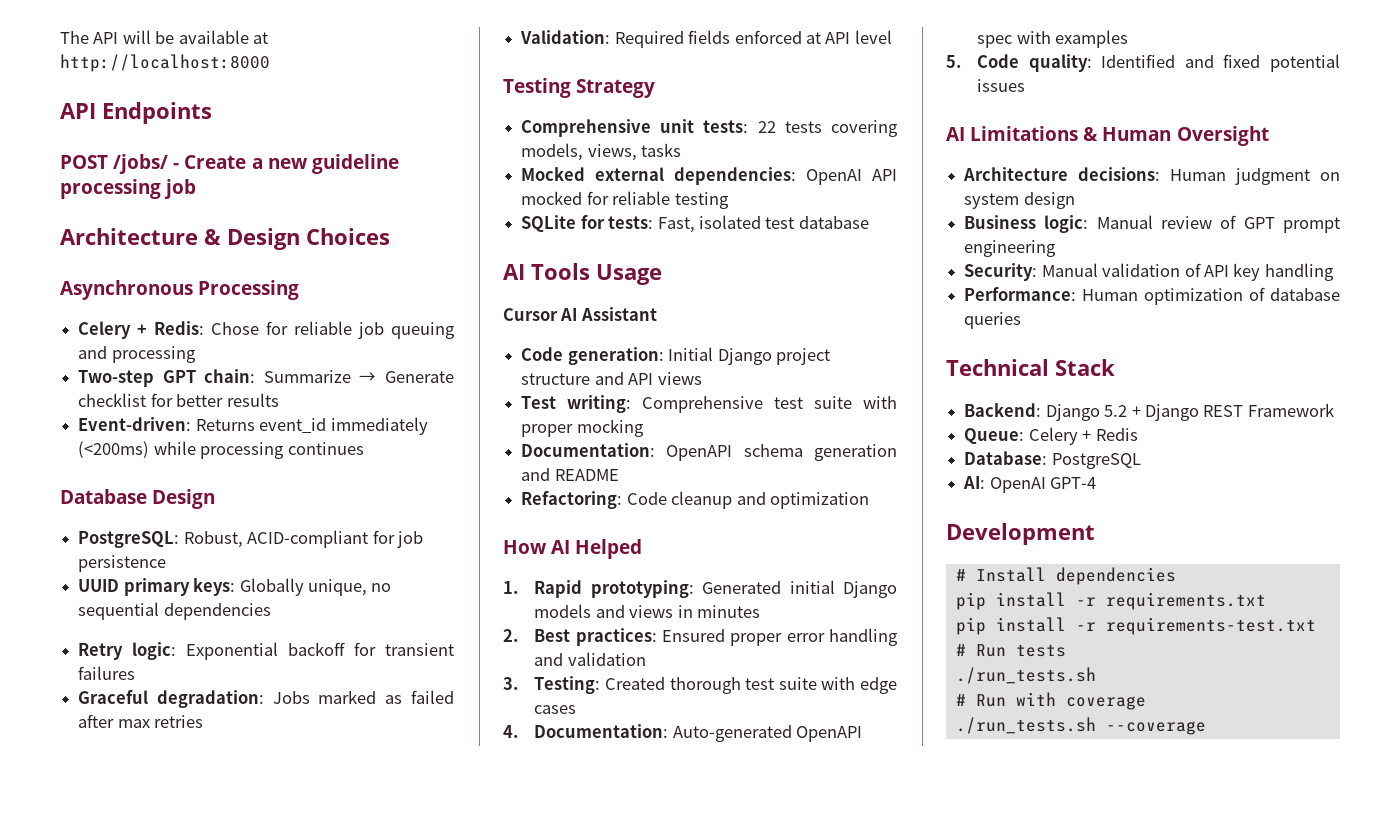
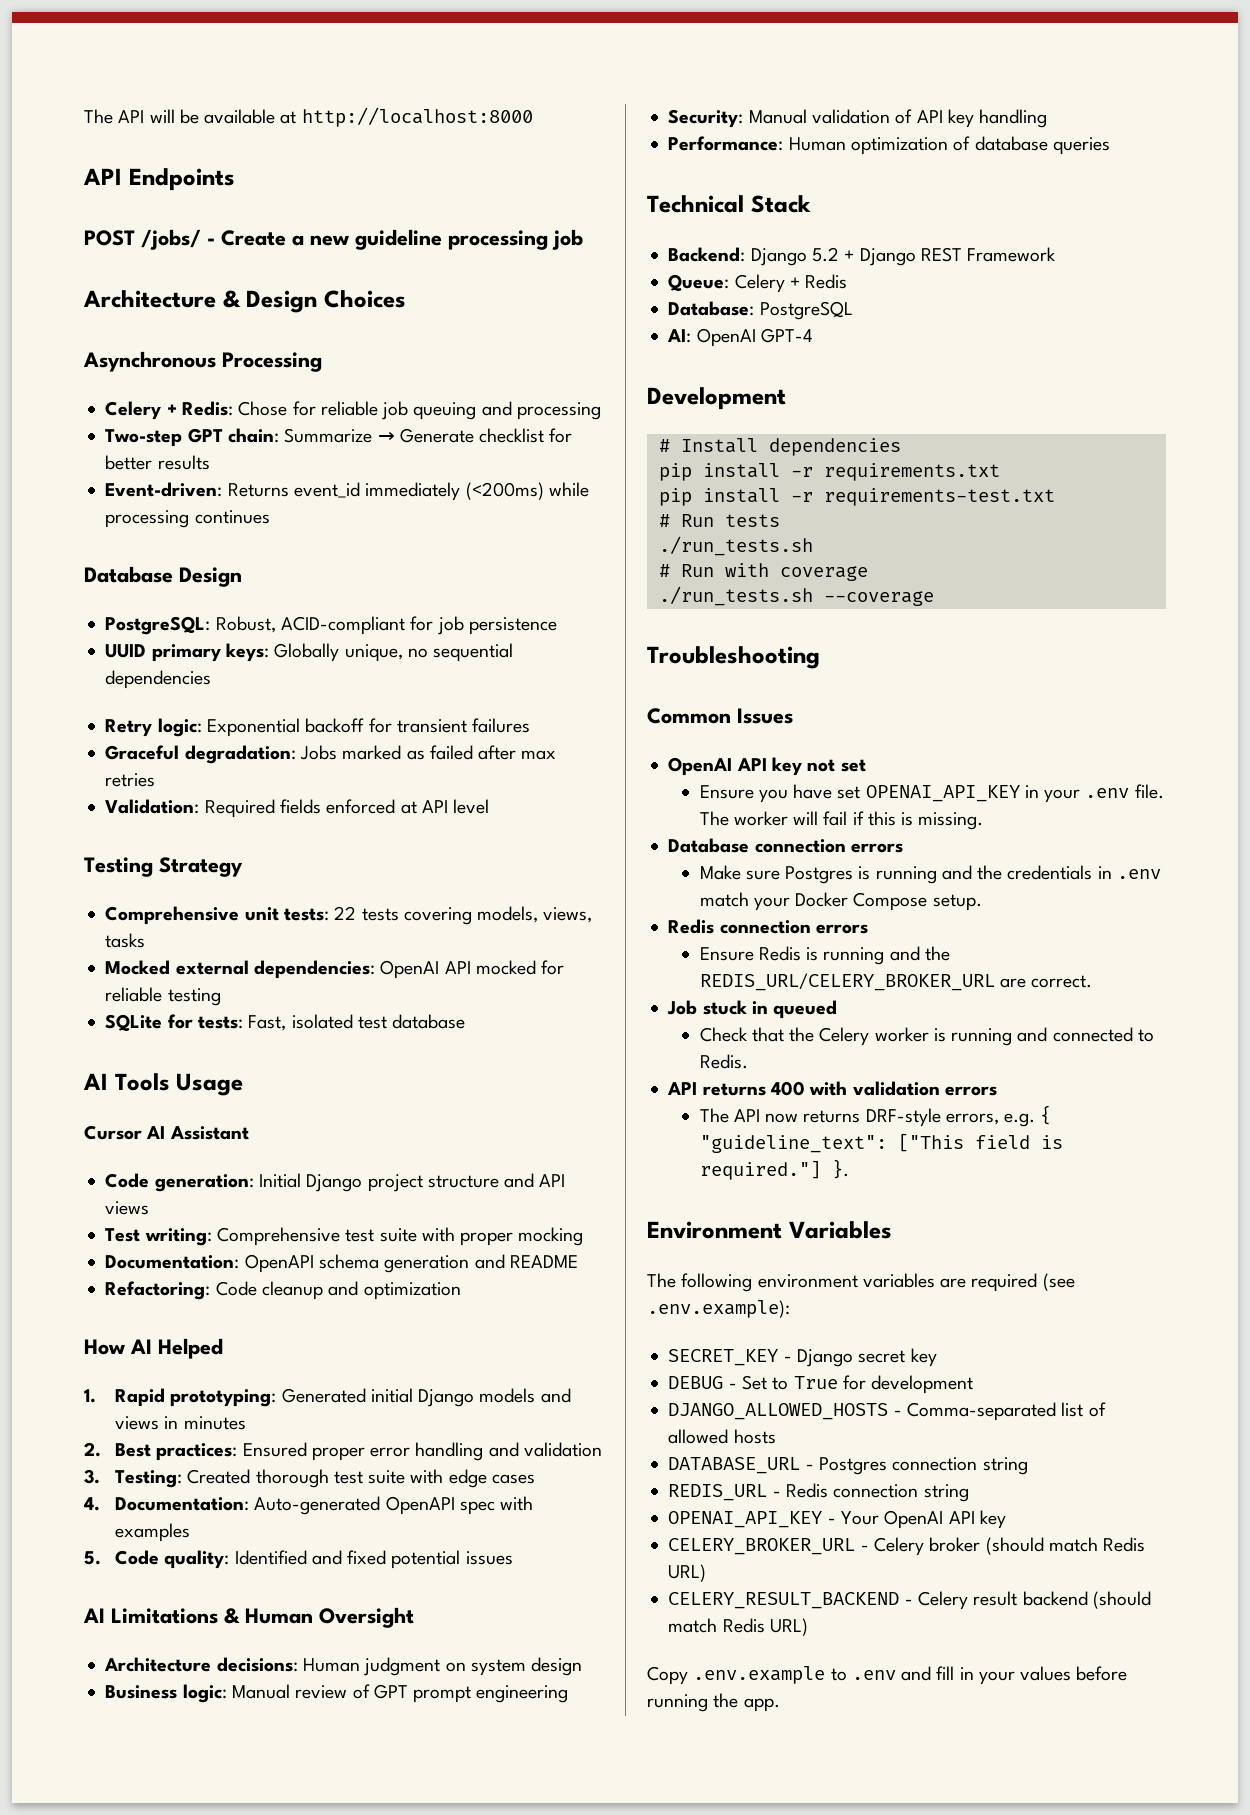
+ Troubleshooting
+ Common Issues
+ OpenAI API key not set
+ Ensure you have set OPENAI_API_KEY in your .env file. The worker will fail if this is missing.
+ Database connection errors
+ Make sure Postgres is running and the credentials in .env match your Docker Compose setup.
+ Redis connection errors
+ Ensure Redis is running and the REDIS_URL/CELERY_BROKER_URL are correct.
+ Job stuck in queued
+ Check that the Celery worker is running and connected to Redis.
+ API returns 400 with validation errors
+ The API now returns DRF-style errors, e.g. { "guideline_text": ["This field is required."] }.
+ Environment Variables
+ The following environment variables are required (see .env.example):
+ SECRET_KEY - Django secret key
+ DEBUG - Set to True for development
+ DJANGO_ALLOWED_HOSTS - Comma-separated list of allowed hosts
+ DATABASE_URL - Postgres connection string
+ REDIS_URL - Redis connection string
+ OPENAI_API_KEY - Your OpenAI API key
+ CELERY_BROKER_URL - Celery broker (should match Redis URL)
+ CELERY_RESULT_BACKEND - Celery result backend (should match Redis URL)
+ Copy .env.example to .env and fill in your values before running the app.

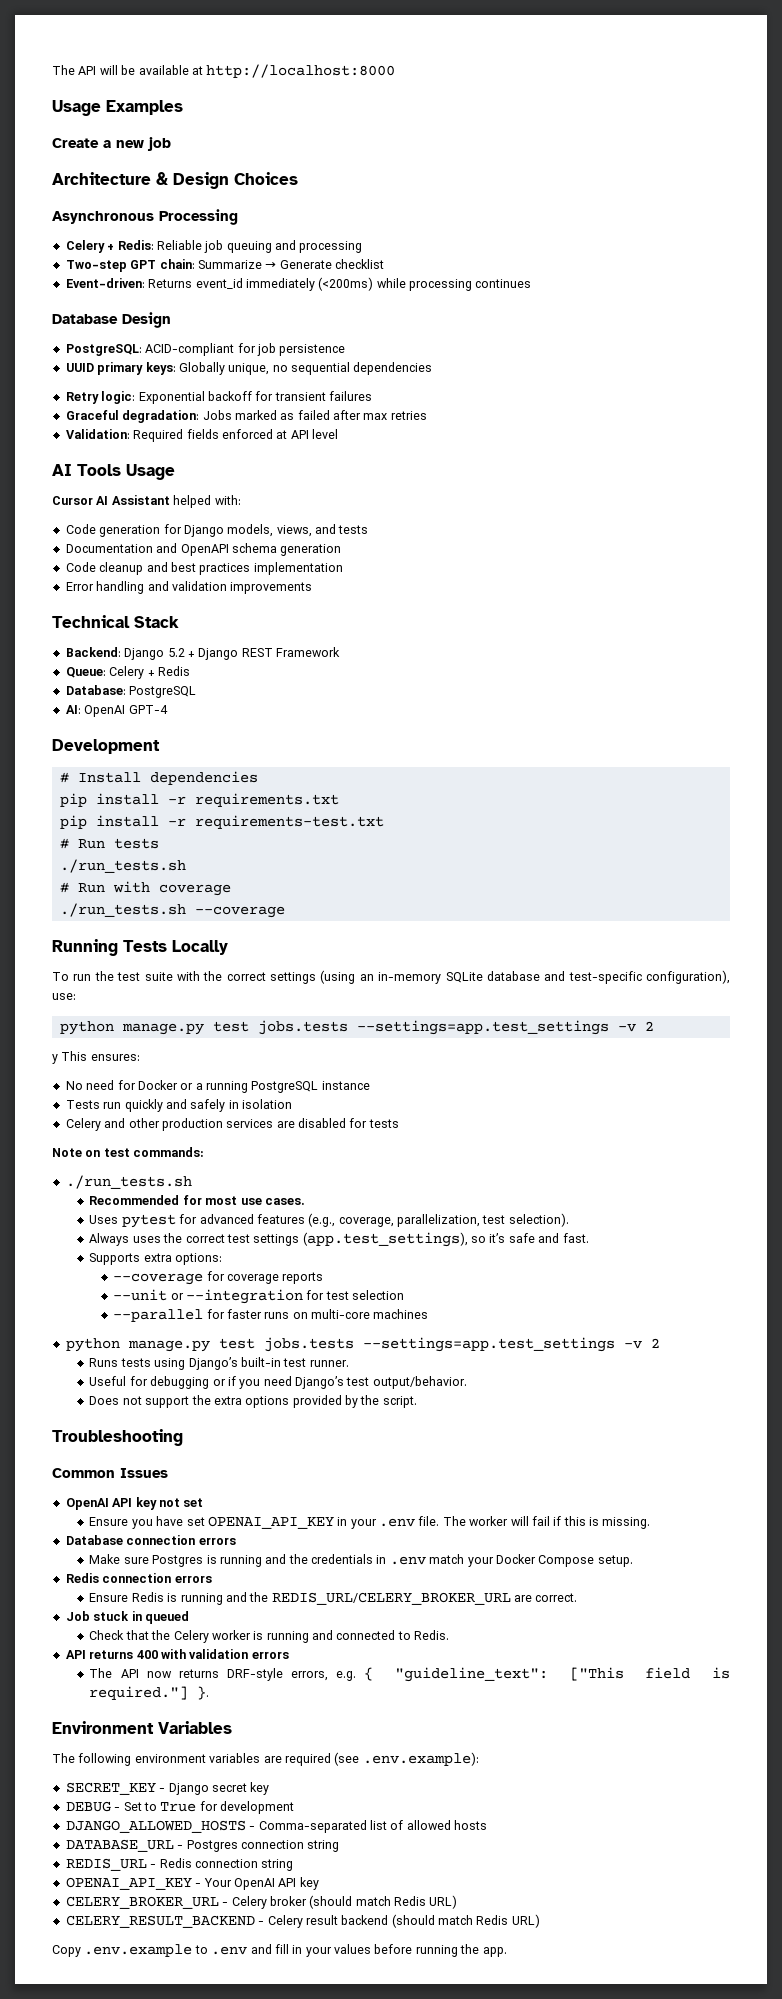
- API Endpoints
- POST /jobs/ - Create a new guideline processing job
+ Usage Examples
+ Create a new job
- Celery + Redis: Chose for reliable job queuing and processing
+ Celery + Redis: Reliable job queuing and processing
- Two-step GPT chain: Summarize → Generate checklist for better results
+ Two-step GPT chain: Summarize → Generate checklist
- PostgreSQL: Robust, ACID-compliant for job persistence
+ PostgreSQL: ACID-compliant for job persistence
- Testing Strategy
- Comprehensive unit tests: 22 tests covering models, views, tasks
- Mocked external dependencies: OpenAI API mocked for reliable testing
- SQLite for tests: Fast, isolated test database
- Cursor AI Assistant
- Code generation: Initial Django project structure and API views
- Test writing: Comprehensive test suite with proper mocking
- Documentation: OpenAPI schema generation and README
- Refactoring: Code cleanup and optimization
- How AI Helped
- 1. Rapid prototyping: Generated initial Django models and views in minutes
- 2. Best practices: Ensured proper error handling and validation
- 3. Testing: Created thorough test suite with edge cases
- 4. Documentation: Auto-generated OpenAPI spec with examples
- 5. Code quality: Identified and fixed potential issues
- AI Limitations & Human Oversight
- Architecture decisions: Human judgment on system design
- Business logic: Manual review of GPT prompt engineering
- Security: Manual validation of API key handling
- Performance: Human optimization of database queries
+ Cursor AI Assistant helped with:
+ Code generation for Django models, views, and tests
+ Documentation and OpenAPI schema generation
+ Code cleanup and best practices implementation
+ Error handling and validation improvements
+ Running Tests Locally
+ To run the test suite with the correct settings (using an in-memory SQLite database and test-specific configuration), use:
+ python manage.py test jobs.tests --settings=app.test_settings -v 2
+ y This ensures:
+ No need for Docker or a running PostgreSQL instance
+ Tests run quickly and safely in isolation
+ Celery and other production services are disabled for tests
+ Note on test commands:
+ ./run_tests.sh
+ Recommended for most use cases.
+ Uses pytest for advanced features (e.g., coverage, parallelization, test selection).
+ Always uses the correct test settings (app.test_settings), so it’s safe and fast.
+ Supports extra options:
+ --coverage for coverage reports
+ --unit or --integration for test selection
+ --parallel for faster runs on multi-core machines
+ python manage.py test jobs.tests --settings=app.test_settings -v 2
+ Runs tests using Django’s built-in test runner.
+ Useful for debugging or if you need Django’s test output/behavior.
+ Does not support the extra options provided by the script.

